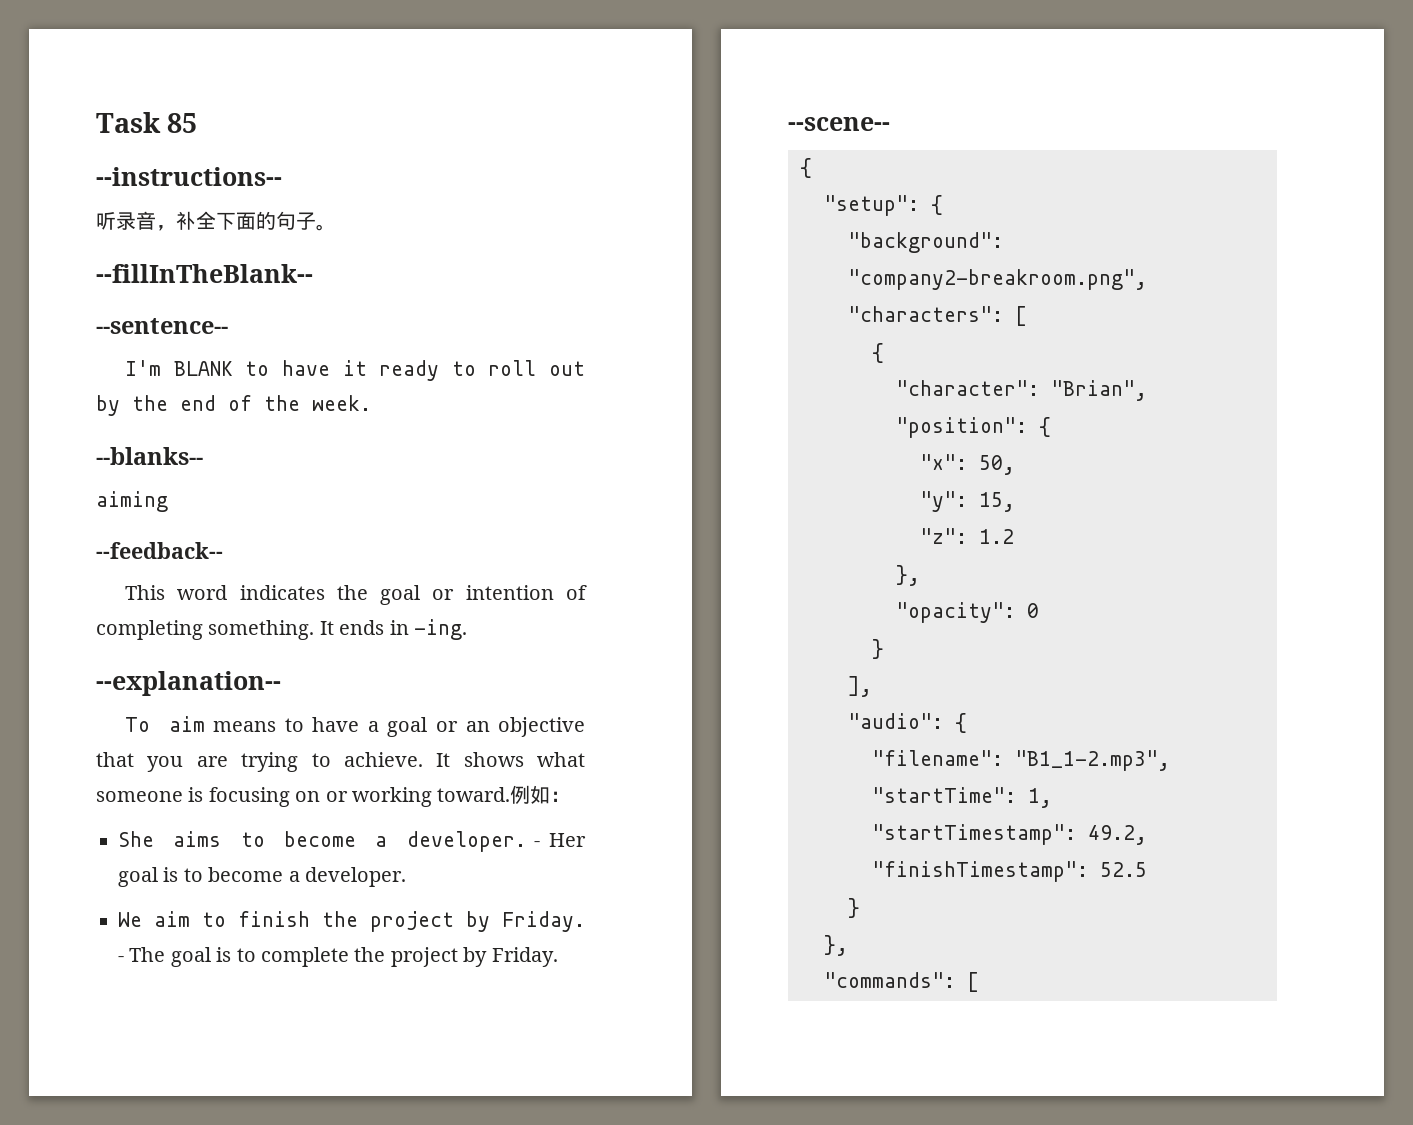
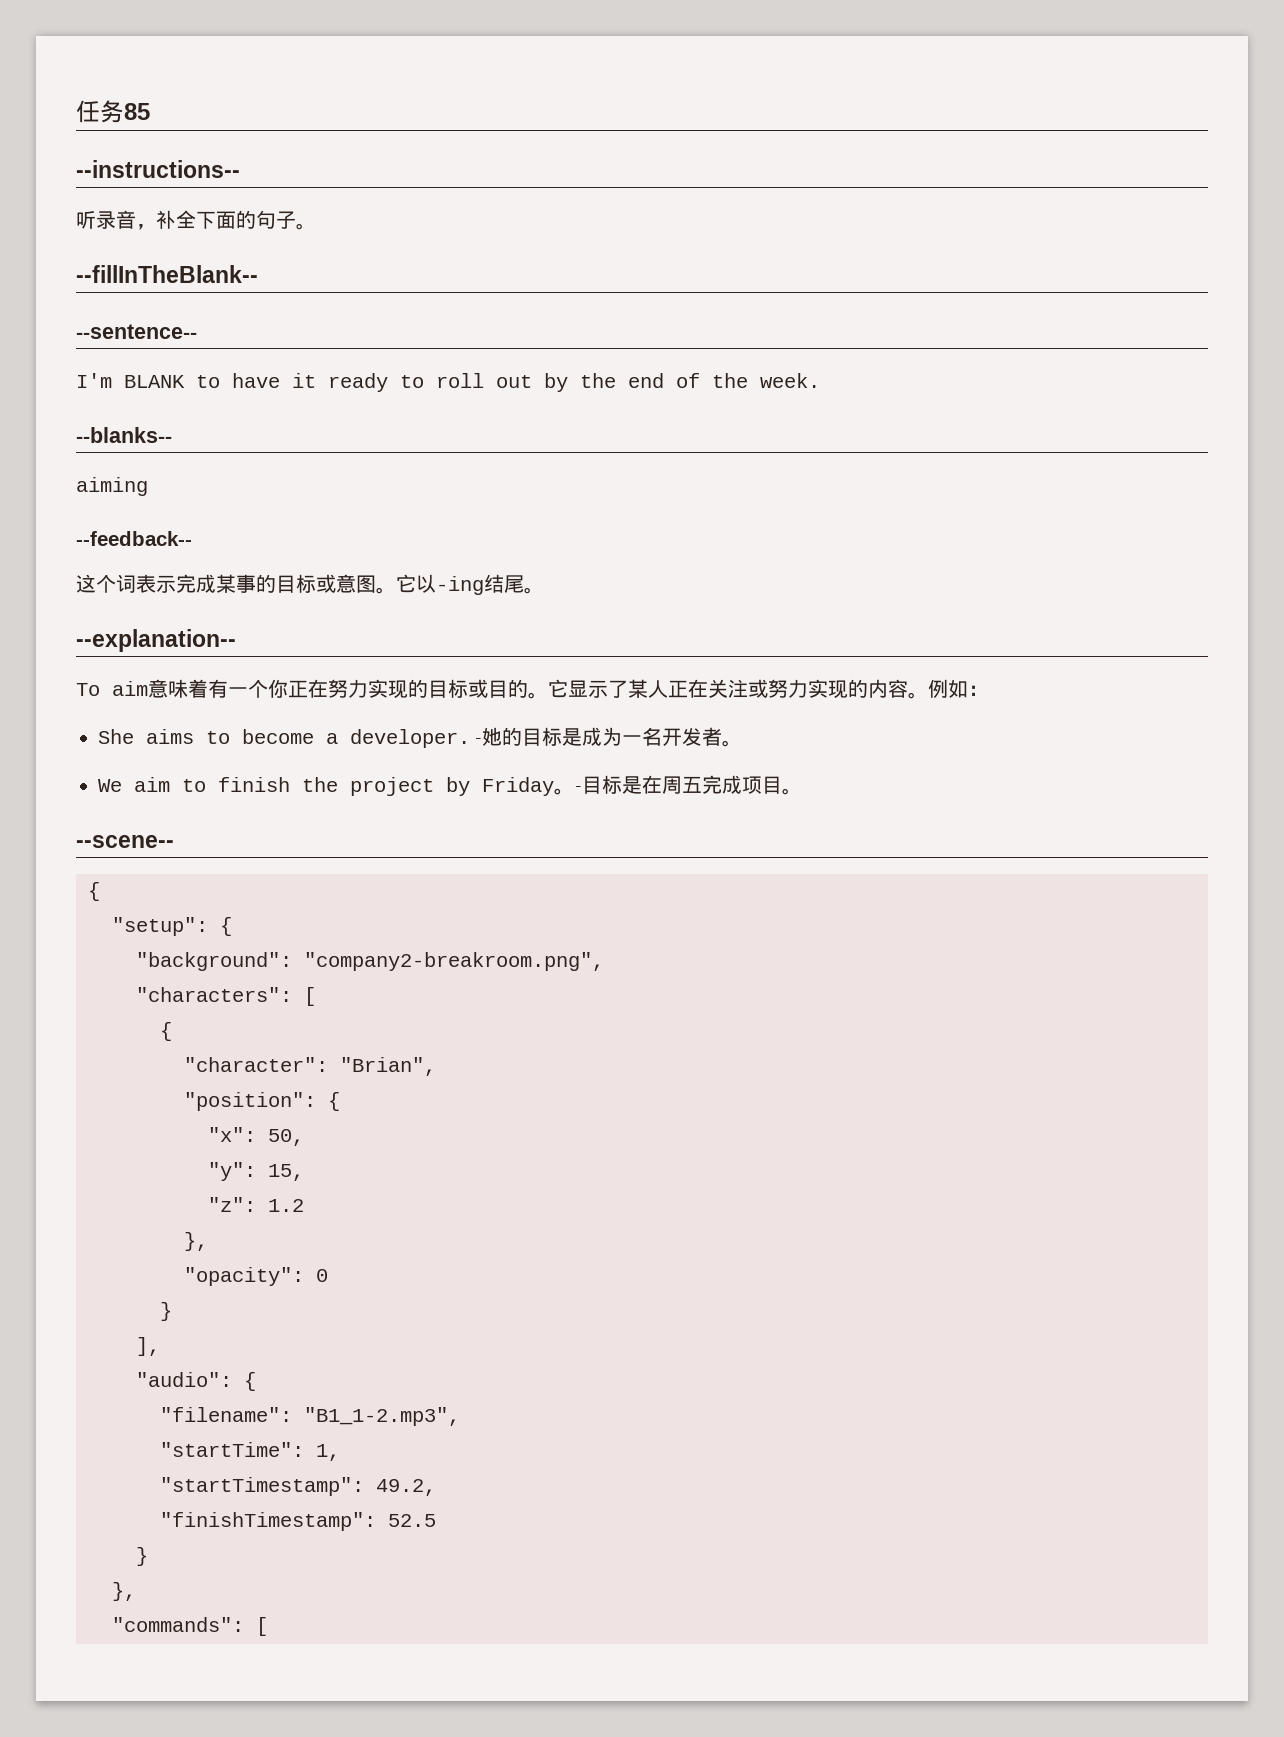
- Task 85
+ 任务85
- This word indicates the goal or intention of completing something. It ends in -ing.
+ 这个词表示完成某事的目标或意图。它以-ing结尾。
  --explanation--
- To aim means to have a goal or an objective that you are trying to achieve. It shows what someone is focusing on or working toward.
+ To aim意味着有一个你正在努力实现的目标或目的。它显示了某人正在关注或努力实现的内容。
- - Her goal is to become a developer.
+ -她的目标是成为一名开发者。
- We aim to finish the project by Friday. - The goal is to complete the project by Friday.
+ We aim to finish the project by Friday。-目标是在周五完成项目。

